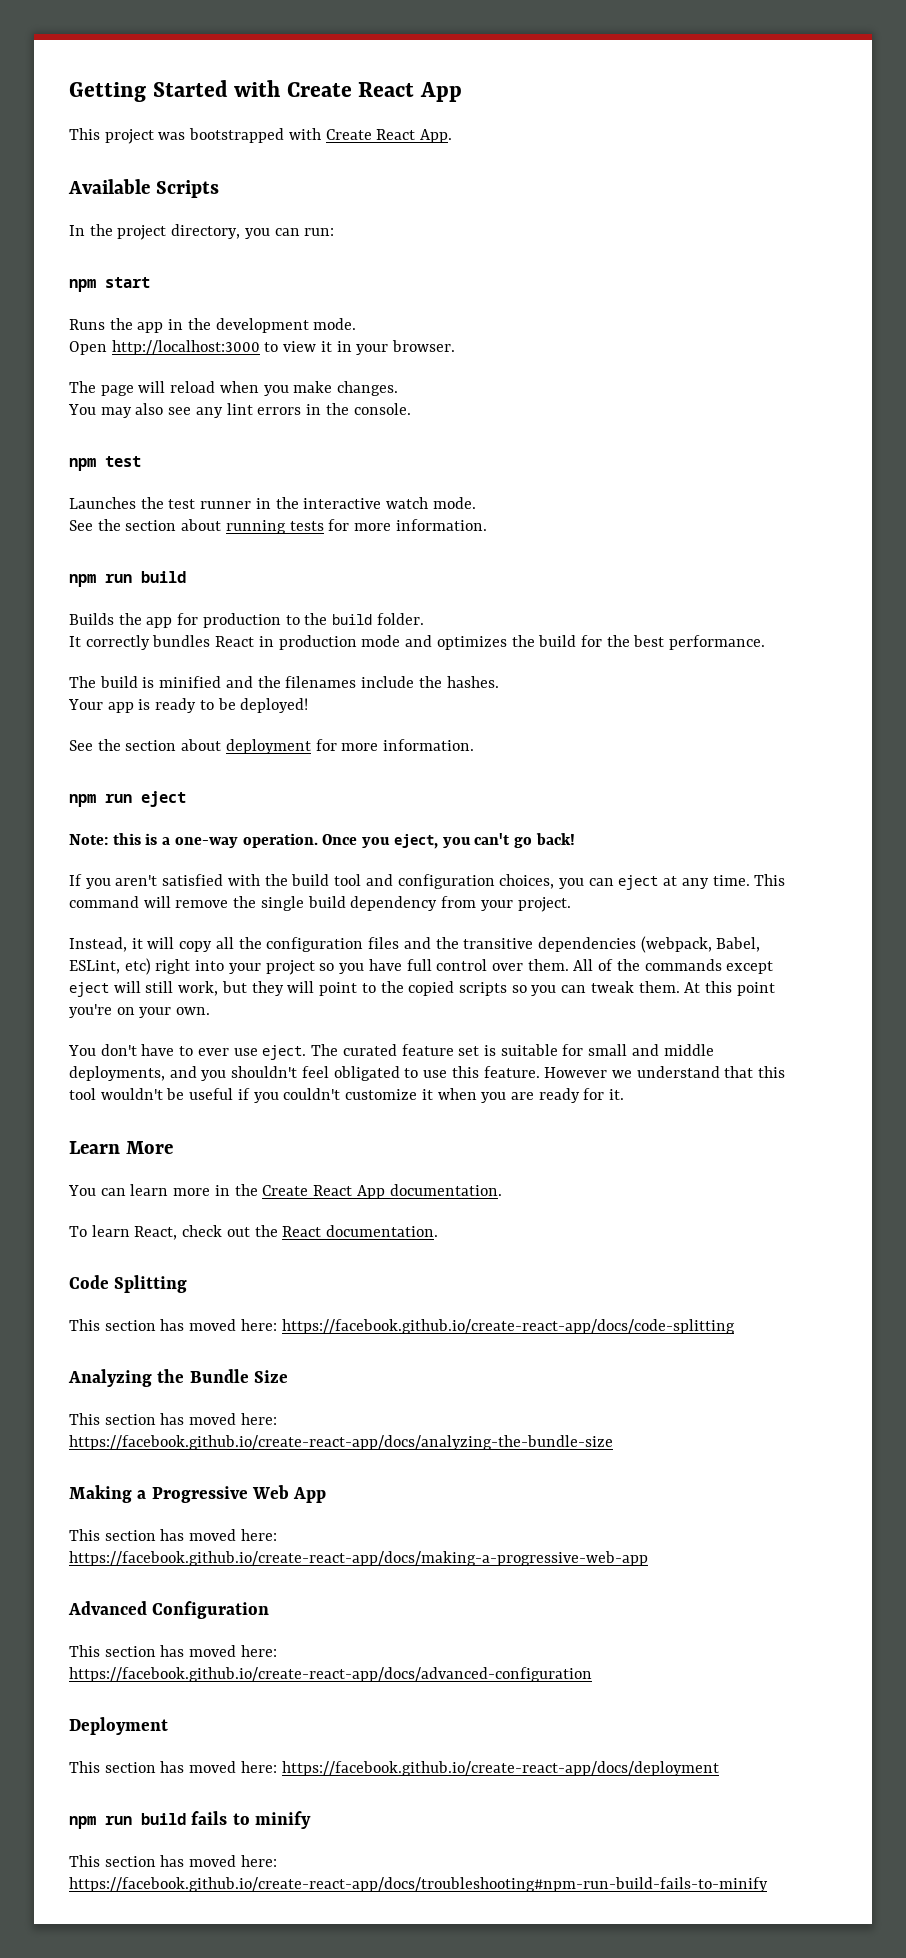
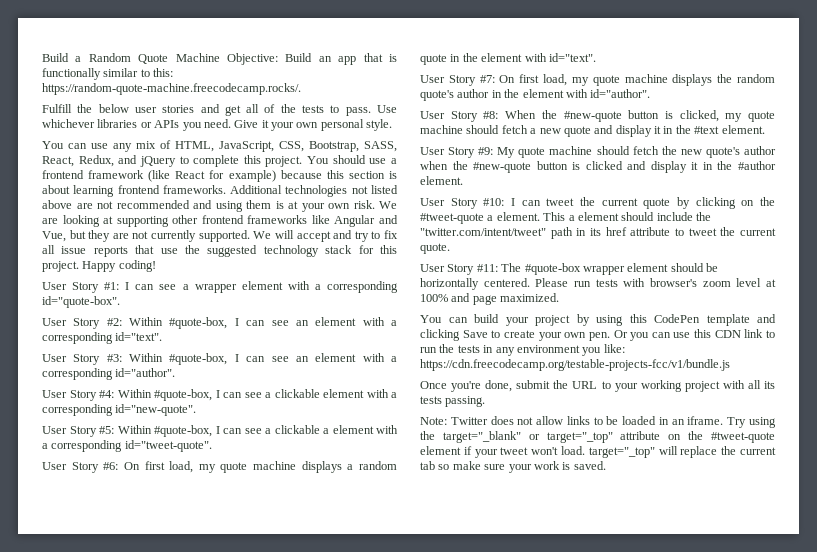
- Getting Started with Create React App
- This project was bootstrapped with Create React App.
- Available Scripts
- In the project directory, you can run:
- npm start
- Runs the app in the development mode.
- Open http://localhost:3000 to view it in your browser.
- The page will reload when you make changes.
- You may also see any lint errors in the console.
- npm test
- Launches the test runner in the interactive watch mode.
- See the section about running tests for more information.
- npm run build
- Builds the app for production to the build folder.
- It correctly bundles React in production mode and optimizes the build for the best performance.
- The build is minified and the filenames include the hashes.
- Your app is ready to be deployed!
- See the section about deployment for more information.
- npm run eject
- Note: this is a one-way operation. Once you eject, you can't go back!
- If you aren't satisfied with the build tool and configuration choices, you can eject at any time. This command will remove the single build dependency from your project.
- Instead, it will copy all the configuration files and the transitive dependencies (webpack, Babel, ESLint, etc) right into your project so you have full control over them. All of the commands except eject will still work, but they will point to the copied scripts so you can tweak them. At this point you're on your own.
- You don't have to ever use eject. The curated feature set is suitable for small and middle deployments, and you shouldn't feel obligated to use this feature. However we understand that this tool wouldn't be useful if you couldn't customize it when you are ready for it.
- Learn More
- You can learn more in the Create React App documentation.
- To learn React, check out the React documentation.
- Code Splitting
- This section has moved here: https://facebook.github.io/create-react-app/docs/code-splitting
- Analyzing the Bundle Size
- This section has moved here: https://facebook.github.io/create-react-app/docs/analyzing-the-bundle-size
- Making a Progressive Web App
- This section has moved here: https://facebook.github.io/create-react-app/docs/making-a-progressive-web-app
- Advanced Configuration
- This section has moved here: https://facebook.github.io/create-react-app/docs/advanced-configuration
- Deployment
- This section has moved here: https://facebook.github.io/create-react-app/docs/deployment
- npm run build fails to minify
- This section has moved here: https://facebook.github.io/create-react-app/docs/troubleshooting#npm-run-build-fails-to-minify
+ Build a Random Quote Machine Objective: Build an app that is functionally similar to this: https://random-quote-machine.freecodecamp.rocks/.
+ Fulfill the below user stories and get all of the tests to pass. Use whichever libraries or APIs you need. Give it your own personal style.
+ You can use any mix of HTML, JavaScript, CSS, Bootstrap, SASS, React, Redux, and jQuery to complete this project. You should use a frontend framework (like React for example) because this section is about learning frontend frameworks. Additional technologies not listed above are not recommended and using them is at your own risk. We are looking at supporting other frontend frameworks like Angular and Vue, but they are not currently supported. We will accept and try to fix all issue reports that use the suggested technology stack for this project. Happy coding!
+ User Story #1: I can see a wrapper element with a corresponding id="quote-box".
+ User Story #2: Within #quote-box, I can see an element with a corresponding id="text".
+ User Story #3: Within #quote-box, I can see an element with a corresponding id="author".
+ User Story #4: Within #quote-box, I can see a clickable element with a corresponding id="new-quote".
+ User Story #5: Within #quote-box, I can see a clickable a element with a corresponding id="tweet-quote".
+ User Story #6: On first load, my quote machine displays a random quote in the element with id="text".
+ User Story #7: On first load, my quote machine displays the random quote's author in the element with id="author".
+ User Story #8: When the #new-quote button is clicked, my quote machine should fetch a new quote and display it in the #text element.
+ User Story #9: My quote machine should fetch the new quote's author when the #new-quote button is clicked and display it in the #author element.
+ User Story #10: I can tweet the current quote by clicking on the #tweet-quote a element. This a element should include the "twitter.com/intent/tweet" path in its href attribute to tweet the current quote.
+ User Story #11: The #quote-box wrapper element should be horizontally centered. Please run tests with browser's zoom level at 100% and page maximized.
+ You can build your project by using this CodePen template and clicking Save to create your own pen. Or you can use this CDN link to run the tests in any environment you like: https://cdn.freecodecamp.org/testable-projects-fcc/v1/bundle.js
+ Once you're done, submit the URL to your working project with all its tests passing.
+ Note: Twitter does not allow links to be loaded in an iframe. Try using the target="_blank" or target="_top" attribute on the #tweet-quote element if your tweet won't load. target="_top" will replace the current tab so make sure your work is saved.

